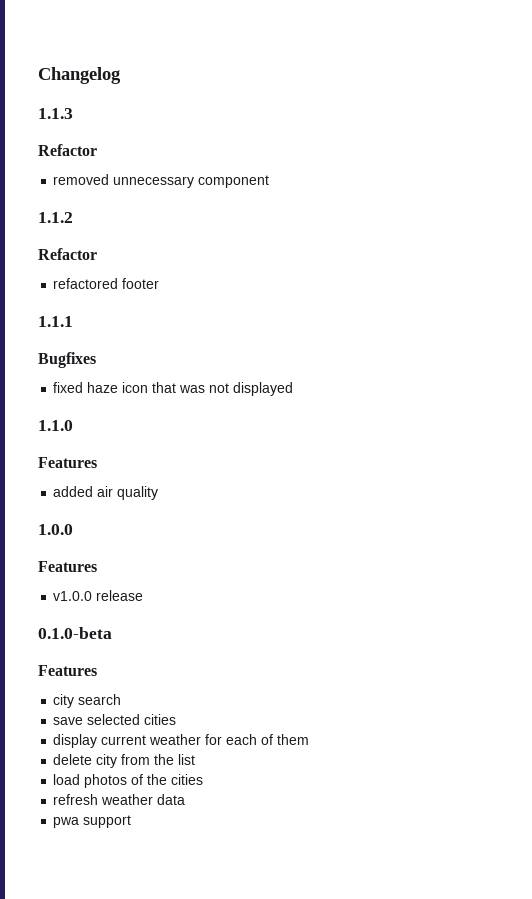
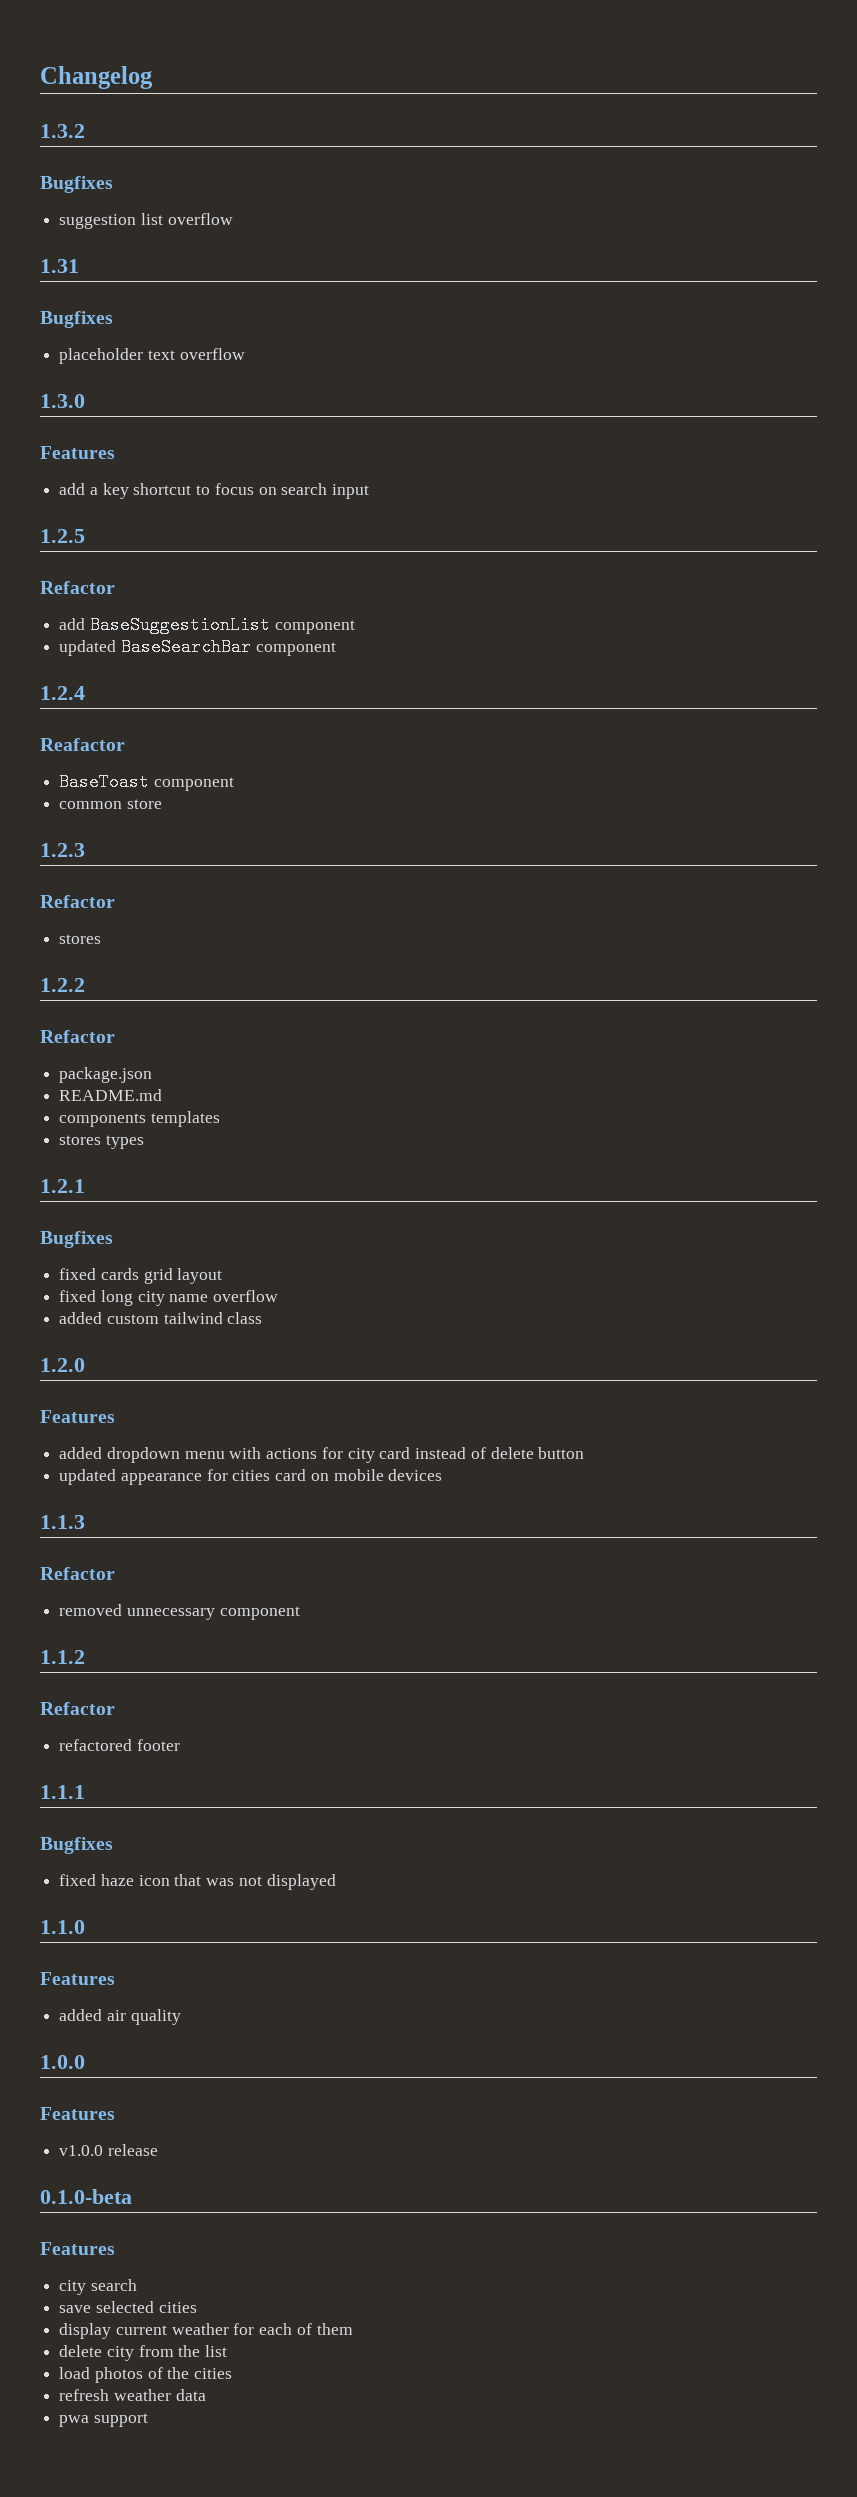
+ 1.3.2
+ Bugfixes
+ suggestion list overflow
+ 1.31
+ Bugfixes
+ placeholder text overflow
+ 1.3.0
+ Features
+ add a key shortcut to focus on search input
+ 1.2.5
+ Refactor
+ add BaseSuggestionList component
+ updated BaseSearchBar component
+ 1.2.4
+ Reafactor
+ BaseToast component
+ common store
+ 1.2.3
+ Refactor
+ stores
+ 1.2.2
+ Refactor
+ package.json
+ README.md
+ components templates
+ stores types
+ 1.2.1
+ Bugfixes
+ fixed cards grid layout
+ fixed long city name overflow
+ added custom tailwind class
+ 1.2.0
+ Features
+ added dropdown menu with actions for city card instead of delete button
+ updated appearance for cities card on mobile devices

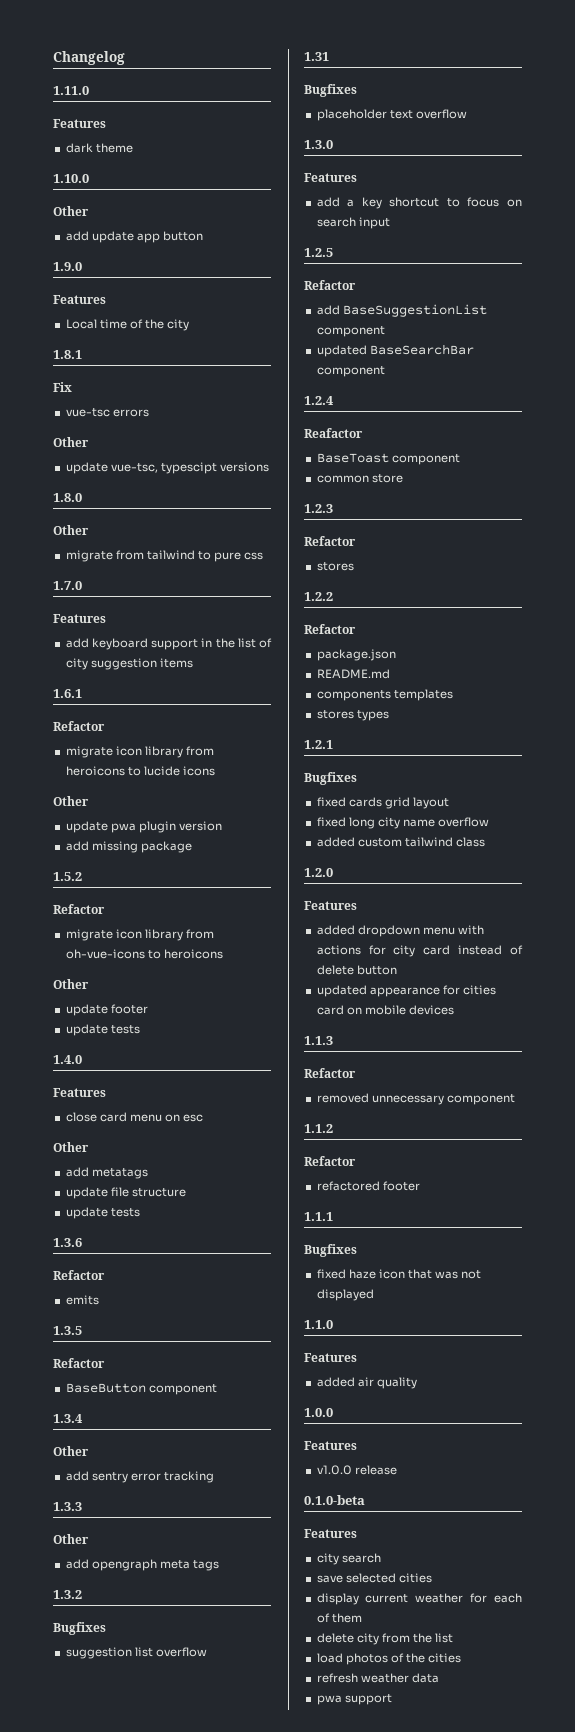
+ 1.11.0
+ Features
+ dark theme
+ 1.10.0
+ Other
+ add update app button
+ 1.9.0
+ Features
+ Local time of the city
+ 1.8.1
+ Fix
+ vue-tsc errors
+ Other
+ update vue-tsc, typescipt versions
+ 1.8.0
+ Other
+ migrate from tailwind to pure css
+ 1.7.0
+ Features
+ add keyboard support in the list of city suggestion items
+ 1.6.1
+ Refactor
+ migrate icon library from heroicons to lucide icons
+ Other
+ update pwa plugin version
+ add missing package
+ 1.5.2
+ Refactor
+ migrate icon library from oh-vue-icons to heroicons
+ Other
+ update footer
+ update tests
+ 1.4.0
+ Features
+ close card menu on esc
+ Other
+ add metatags
+ update file structure
+ update tests
+ 1.3.6
+ Refactor
+ emits
+ 1.3.5
+ Refactor
+ BaseButton component
+ 1.3.4
+ Other
+ add sentry error tracking
+ 1.3.3
+ Other
+ add opengraph meta tags

